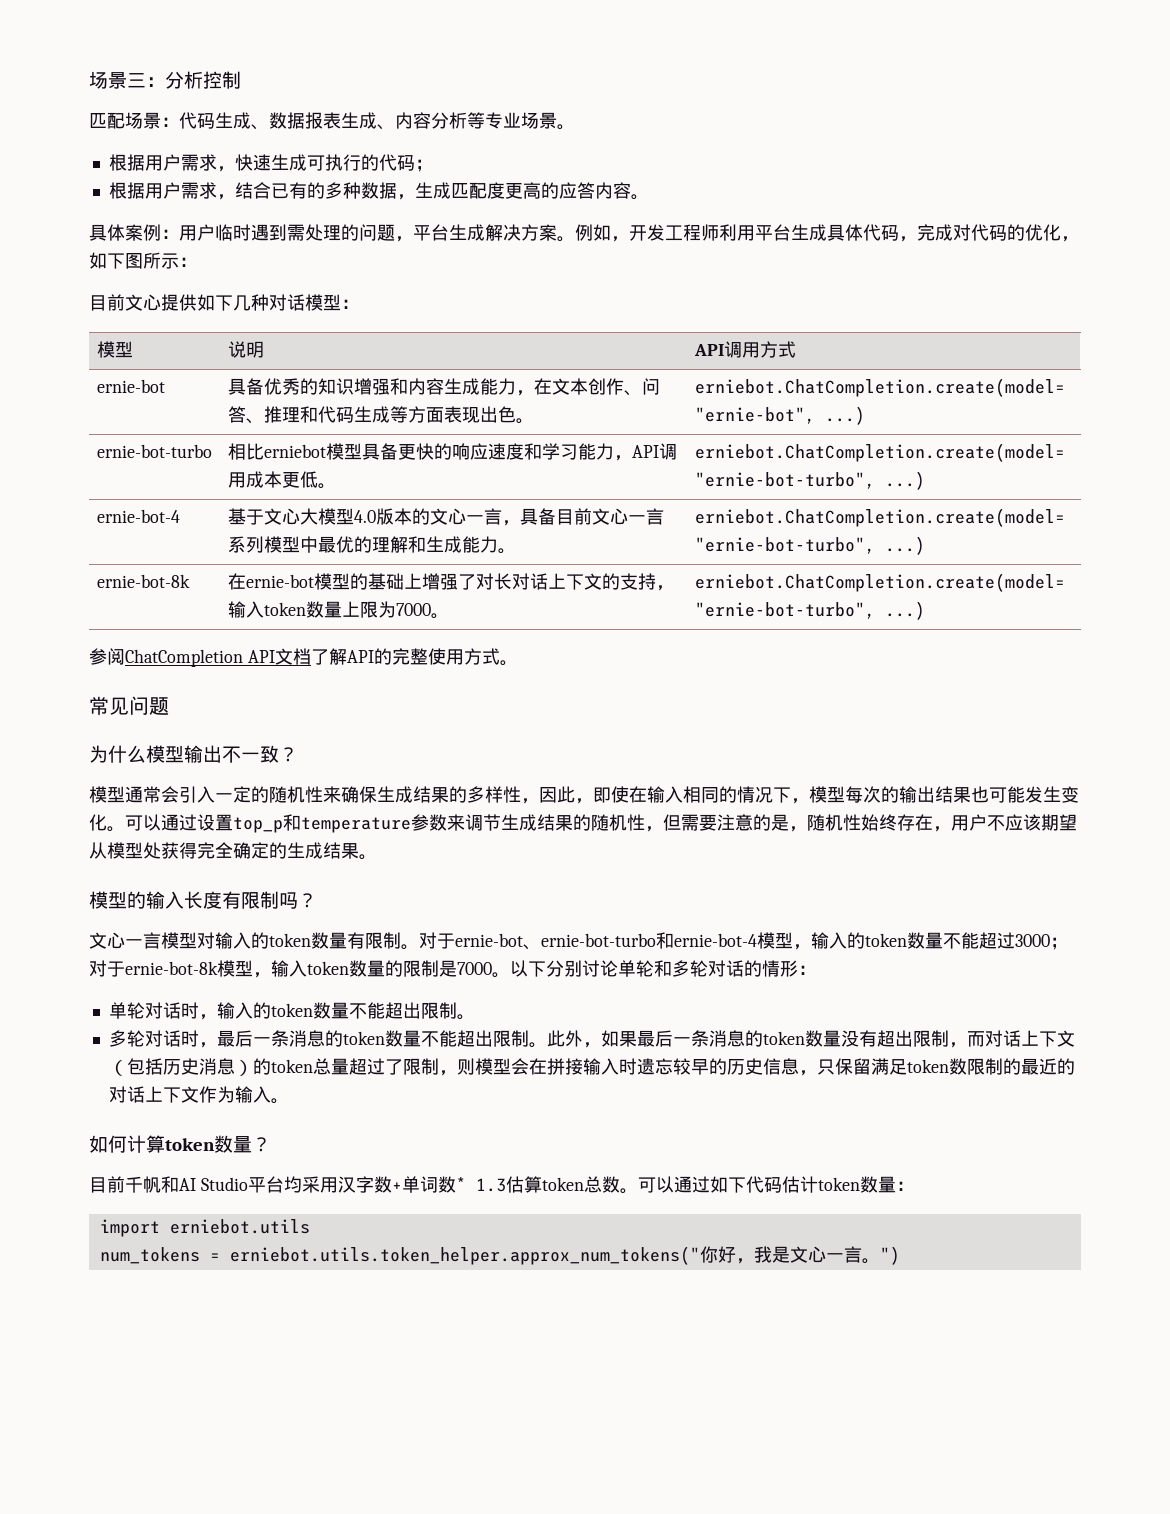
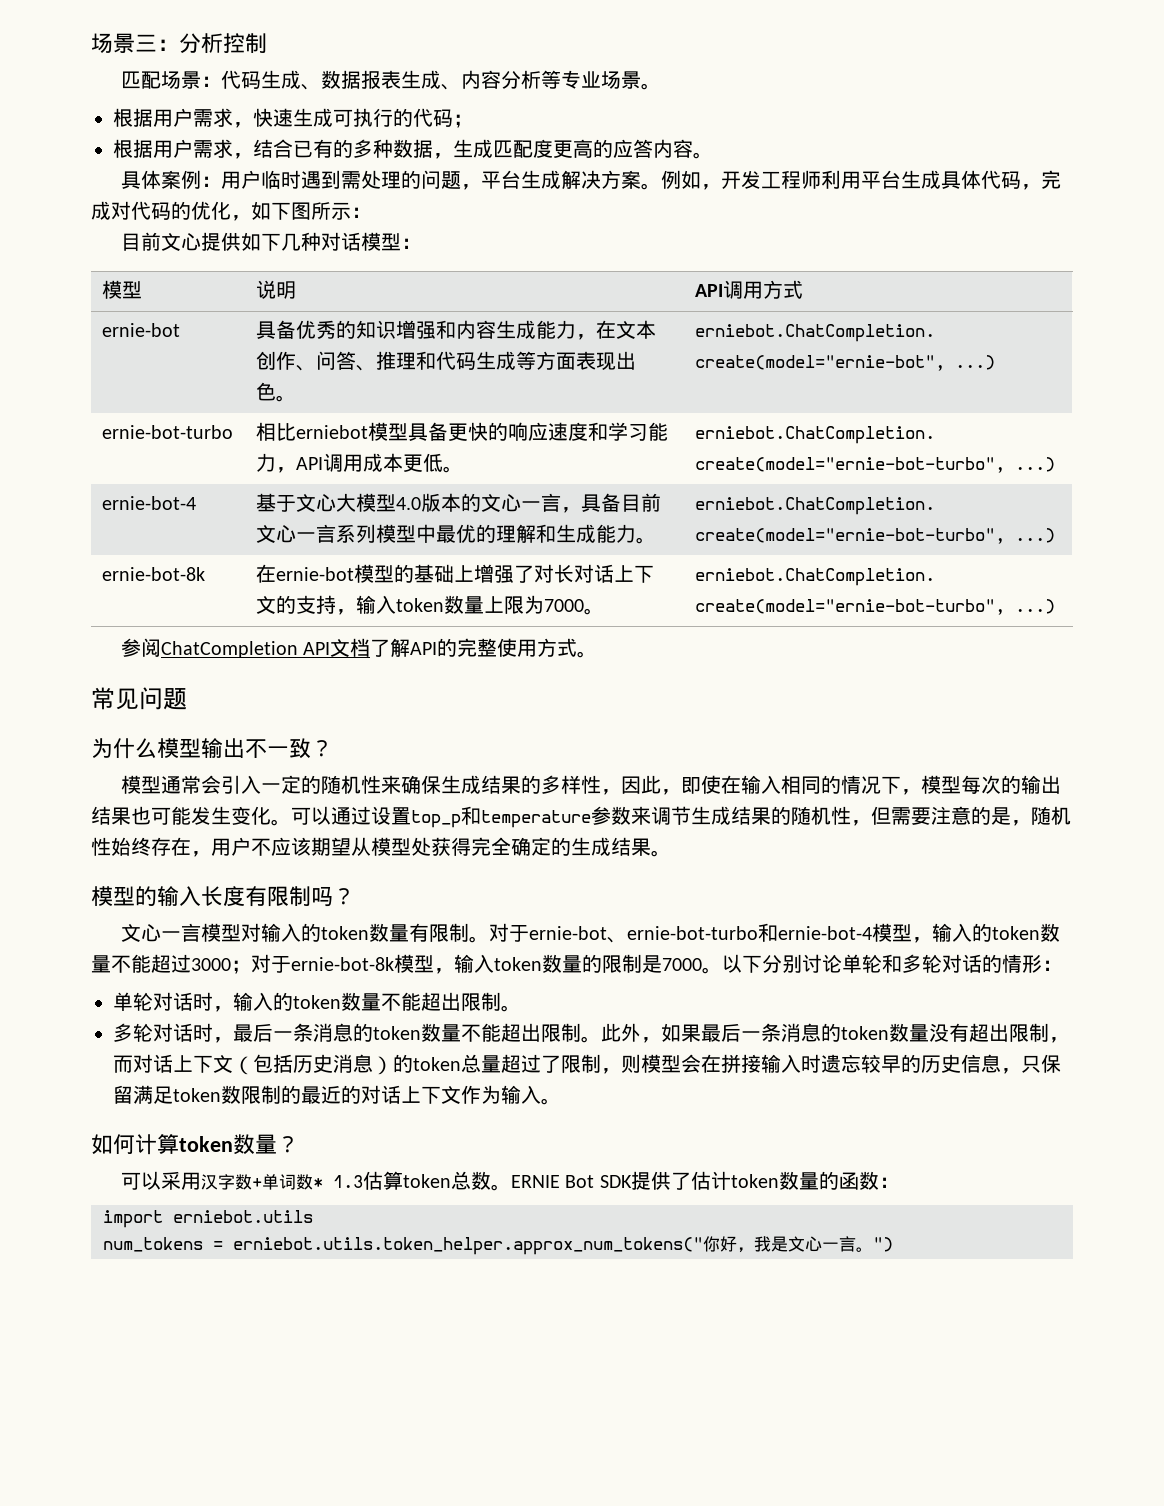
- 目前千帆和AI Studio平台均采用汉字数+单词数* 1.3估算token总数。
+ 可以采用汉字数+单词数* 1.3估算token总数。
- 可以通过如下代码估计token数量：
+ ERNIE Bot SDK提供了估计token数量的函数：

